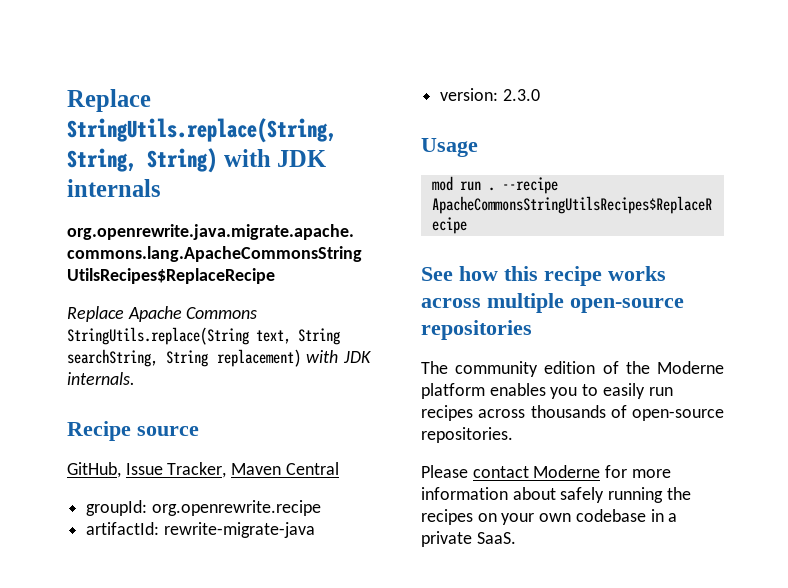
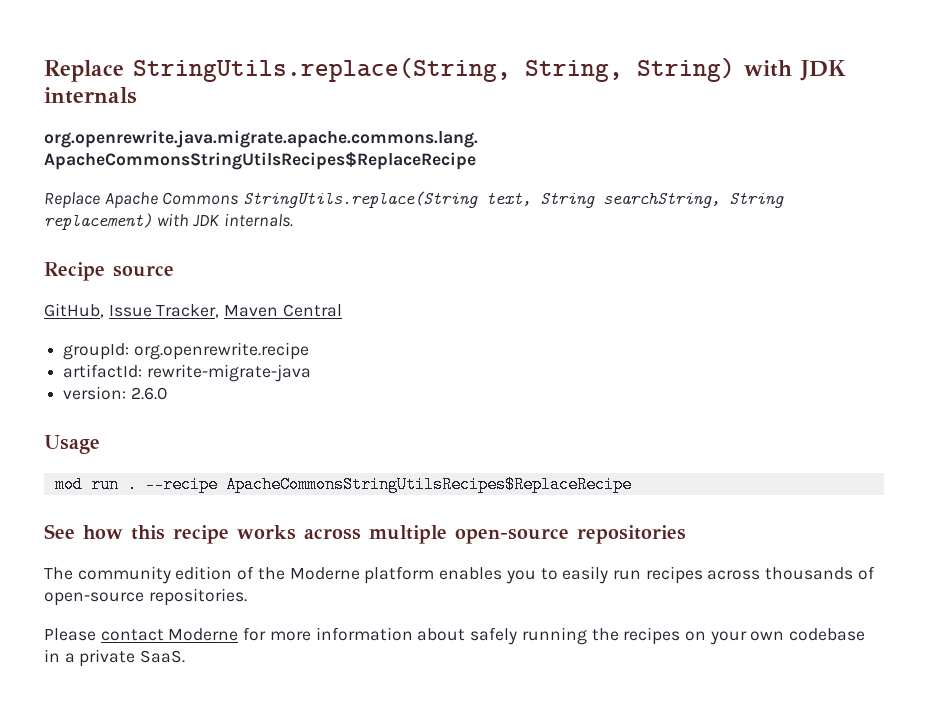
- version: 2.3.0
+ version: 2.6.0

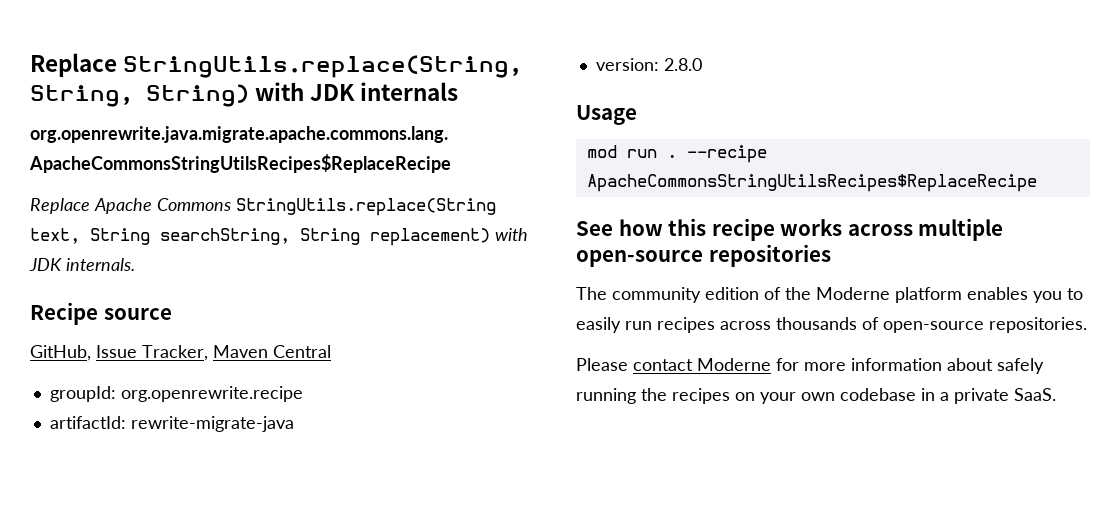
- version: 2.6.0
+ version: 2.8.0

